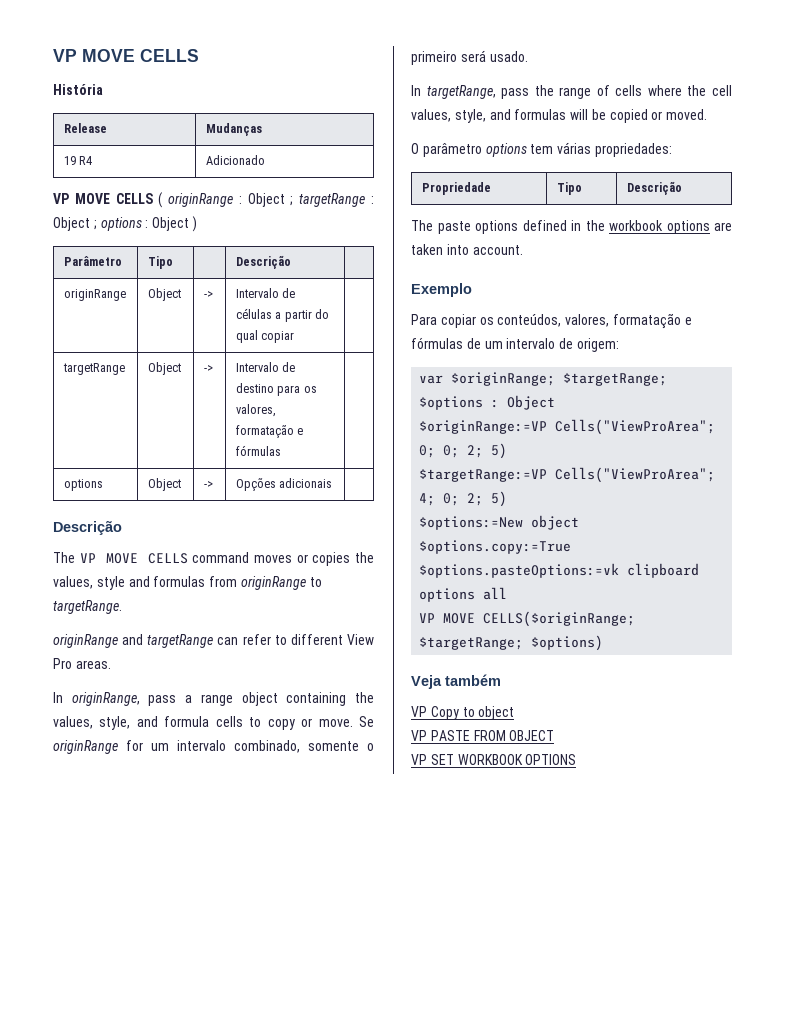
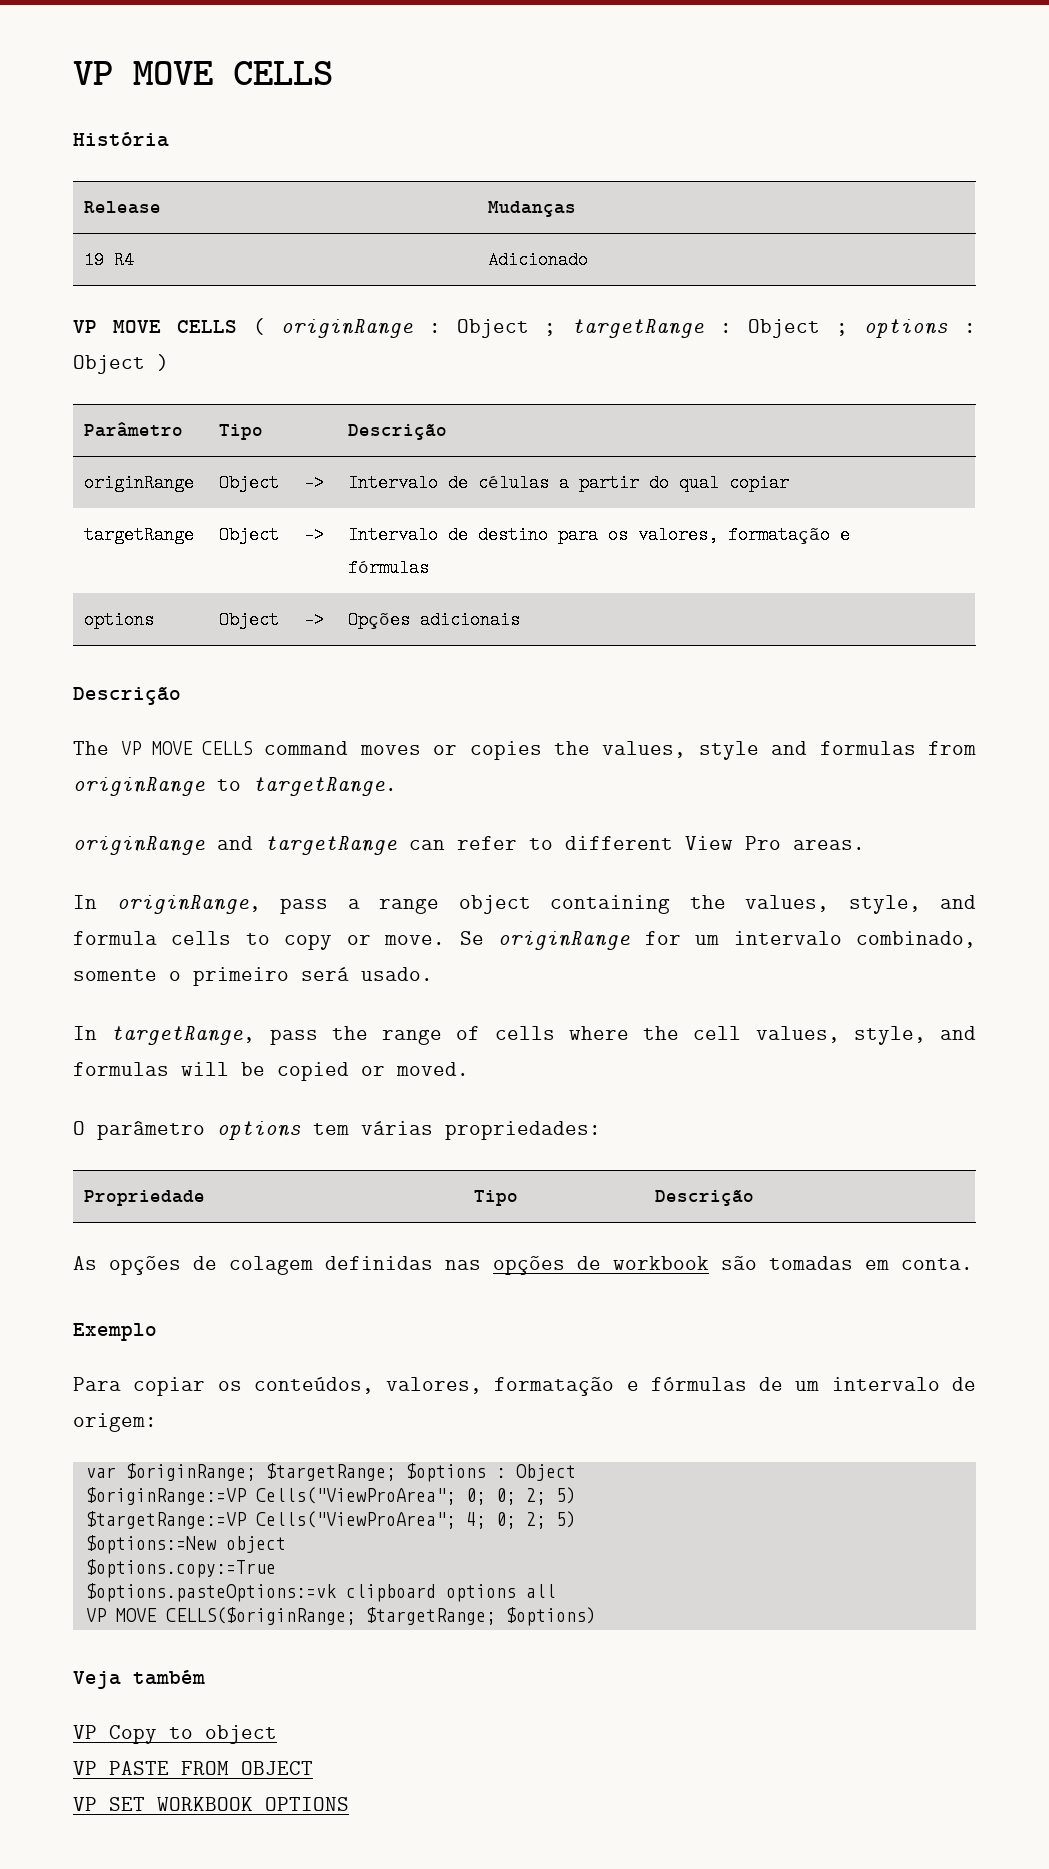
- The paste options defined in the workbook options are taken into account.
+ As opções de colagem definidas nas opções de workbook são tomadas em conta.

